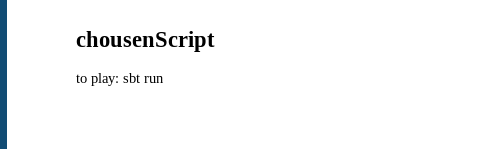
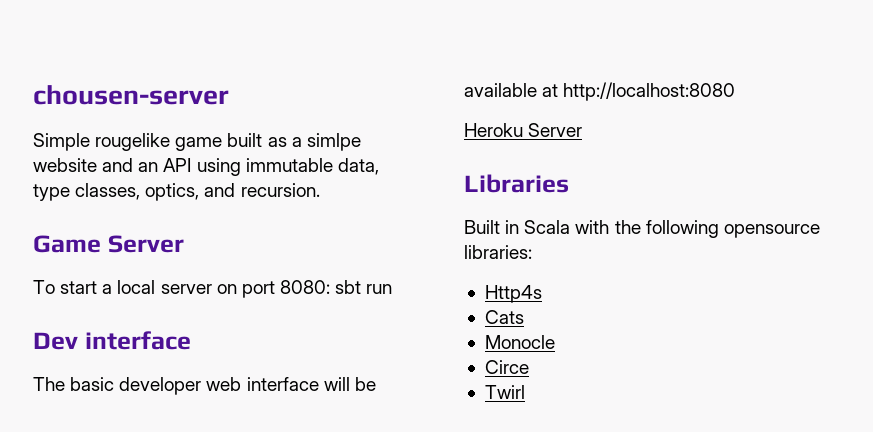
- chousenScript
- to play: sbt run
+ chousen-server
+ Simple rougelike game built as a simlpe website and an API using immutable data, type classes, optics, and recursion.
+ Game Server
+ To start a local server on port 8080: sbt run
+ Dev interface
+ The basic developer web interface will be available at http://localhost:8080
+ Heroku Server
+ Libraries
+ Built in Scala with the following opensource libraries:
+ Http4s
+ Cats
+ Monocle
+ Circe
+ Twirl

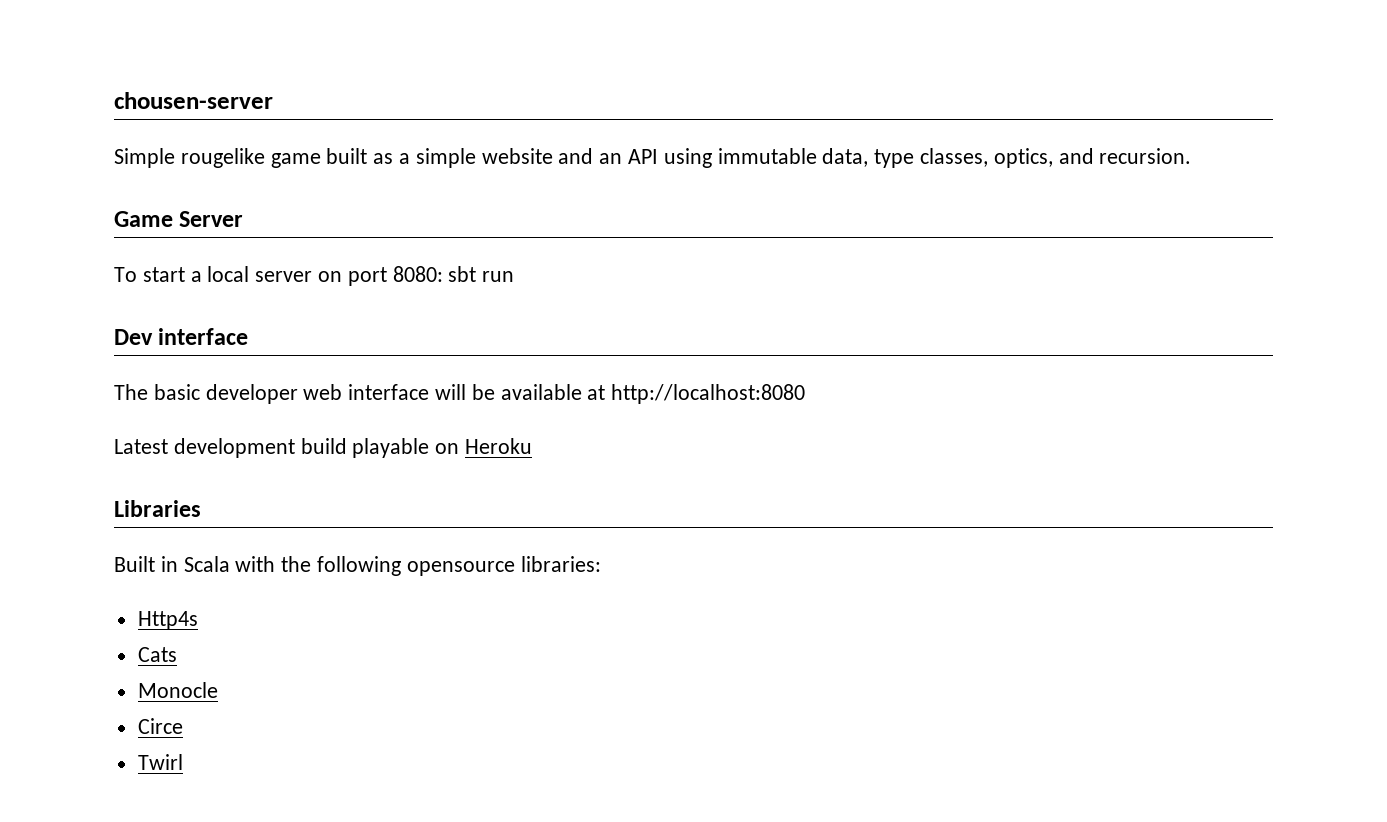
- Simple rougelike game built as a simlpe website and an API using immutable data, type classes, optics, and recursion.
+ Simple rougelike game built as a simple website and an API using immutable data, type classes, optics, and recursion.
- Heroku Server
+ Latest development build playable on Heroku

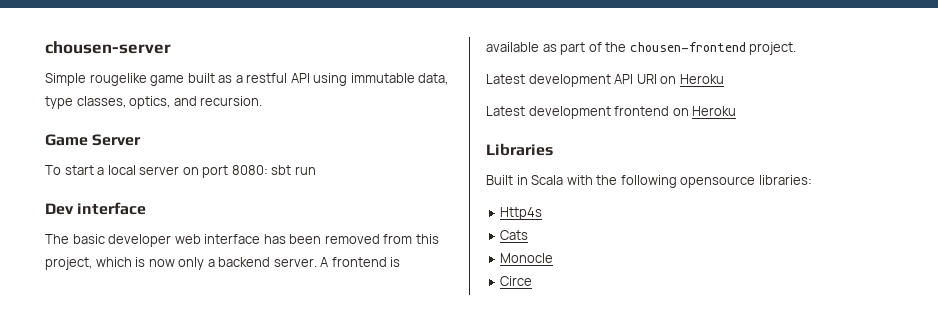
- Simple rougelike game built as a simple website and an API using immutable data, type classes, optics, and recursion.
+ Simple rougelike game built as a restful API using immutable data, type classes, optics, and recursion.
- The basic developer web interface will be available at http://localhost:8080
- Latest development build playable on Heroku
+ The basic developer web interface has been removed from this project, which is now only a backend server. A frontend is available as part of the chousen-frontend project.
+ Latest development API URI on Heroku
+ Latest development frontend on Heroku
- Twirl

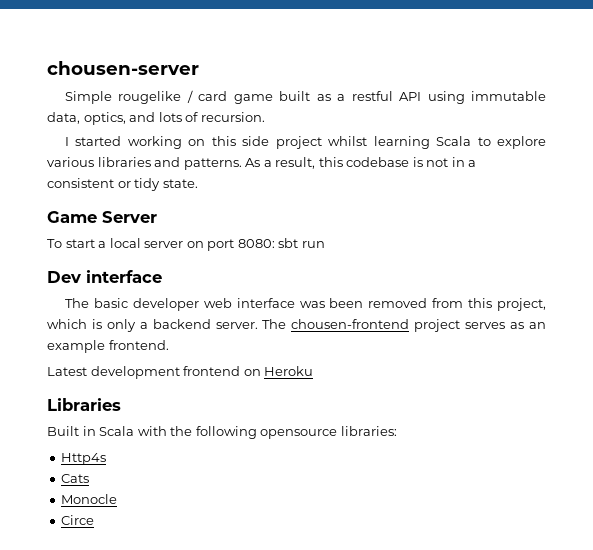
- Simple rougelike game built as a restful API using immutable data, type classes, optics, and recursion.
+ Simple rougelike / card game built as a restful API using immutable data, optics, and lots of recursion.
+ I started working on this side project whilst learning Scala to explore various libraries and patterns. As a result, this codebase is not in a consistent or tidy state.
- The basic developer web interface has been removed from this project, which is now only a backend server.
+ The basic developer web interface was been removed from this project, which is only a backend server.
- A frontend is available as part of the chousen-frontend project.
- Latest development API URI on Heroku
+ The chousen-frontend project serves as an example frontend.

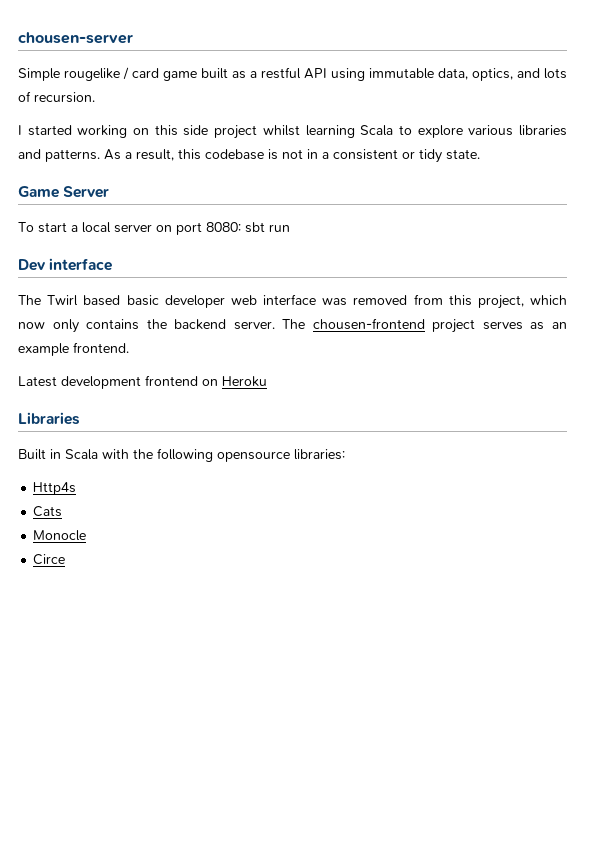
- The basic developer web interface was been removed from this project, which is only a backend server.
+ The Twirl based basic developer web interface was removed from this project, which now only contains the backend server.

